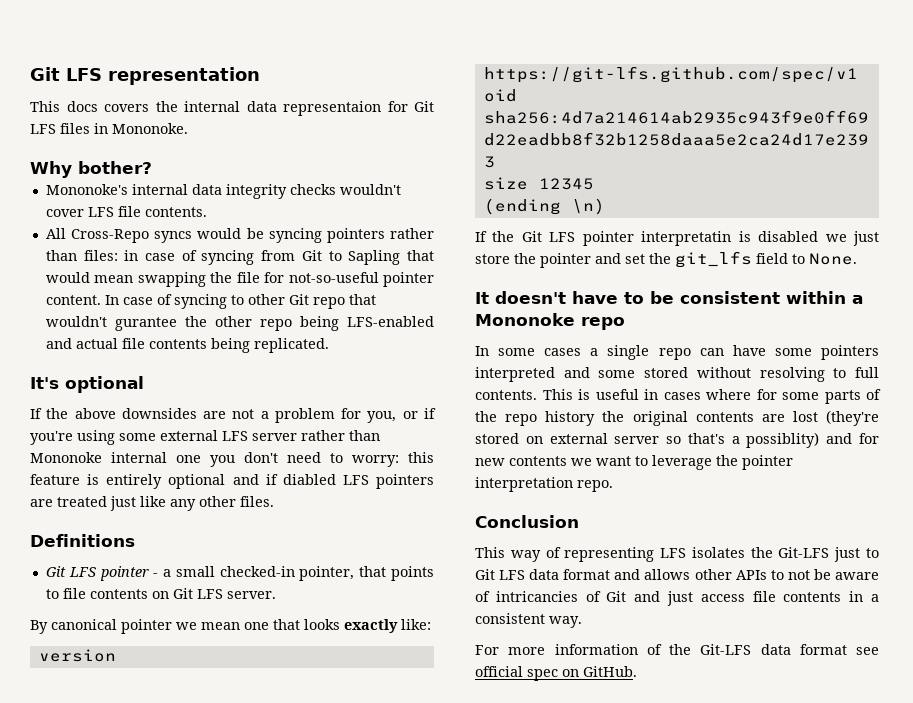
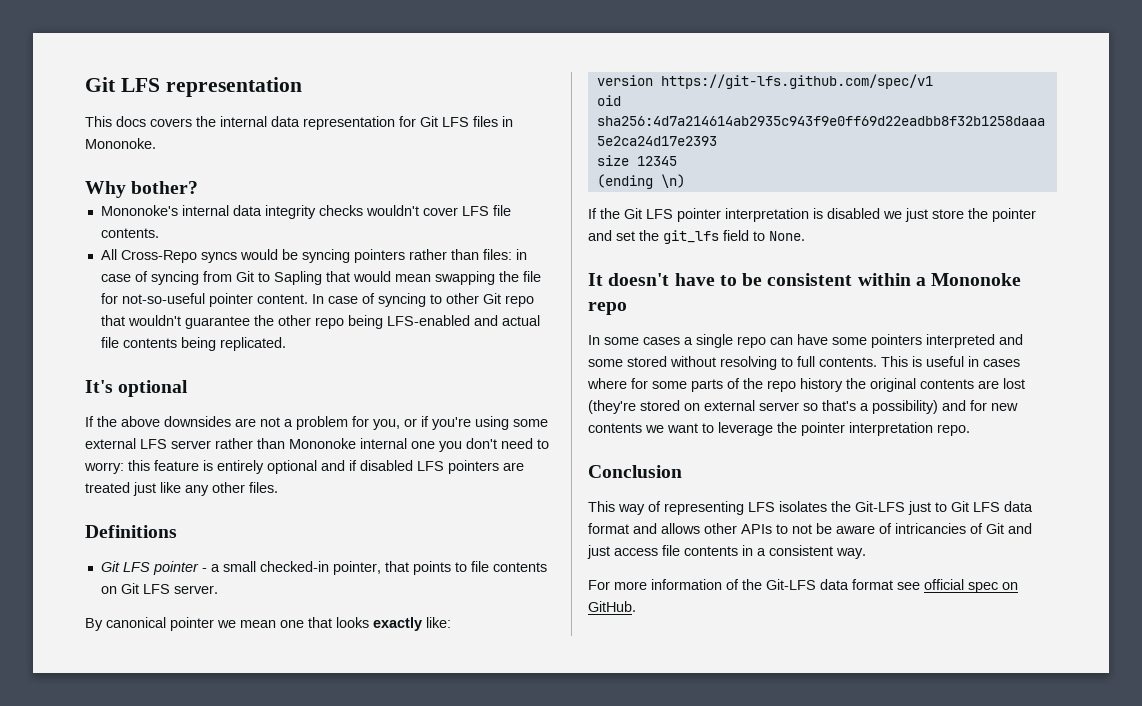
- This docs covers the internal data representaion for Git LFS files in Mononoke.
+ This docs covers the internal data representation for Git LFS files in Mononoke.
- In case of syncing to other Git repo that wouldn't gurantee the other repo being LFS-enabled and actual file contents being replicated.
+ In case of syncing to other Git repo that wouldn't guarantee the other repo being LFS-enabled and actual file contents being replicated.
- If the above downsides are not a problem for you, or if you're using some external LFS server rather than Mononoke internal one you don't need to worry: this feature is entirely optional and if diabled LFS pointers are treated just like any other files.
+ If the above downsides are not a problem for you, or if you're using some external LFS server rather than Mononoke internal one you don't need to worry: this feature is entirely optional and if disabled LFS pointers are treated just like any other files.
- If the Git LFS pointer interpretatin is disabled we just store the pointer and set the git_lfs field to None.
+ If the Git LFS pointer interpretation is disabled we just store the pointer and set the git_lfs field to None.
- This is useful in cases where for some parts of the repo history the original contents are lost (they're stored on external server so that's a possiblity) and for new contents we want to leverage the pointer interpretation repo.
+ This is useful in cases where for some parts of the repo history the original contents are lost (they're stored on external server so that's a possibility) and for new contents we want to leverage the pointer interpretation repo.

